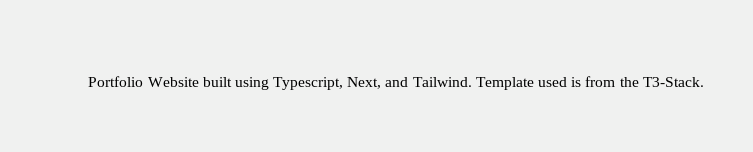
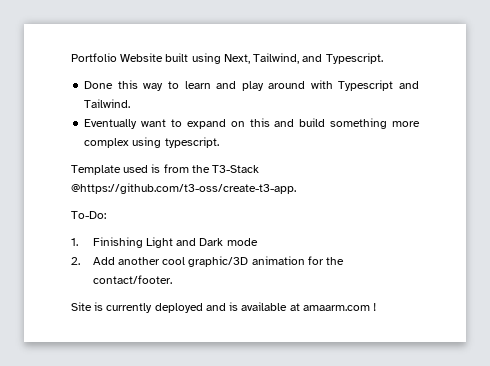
- Portfolio Website built using Typescript, Next, and Tailwind. Template used is from the T3-Stack.
+ Portfolio Website built using Next, Tailwind, and Typescript.
+ Done this way to learn and play around with Typescript and Tailwind.
+ Eventually want to expand on this and build something more complex using typescript.
+ Template used is from the T3-Stack @https://github.com/t3-oss/create-t3-app.
+ To-Do:
+ 1. Finishing Light and Dark mode
+ 2. Add another cool graphic/3D animation for the contact/footer.
+ Site is currently deployed and is available at amaarm.com !

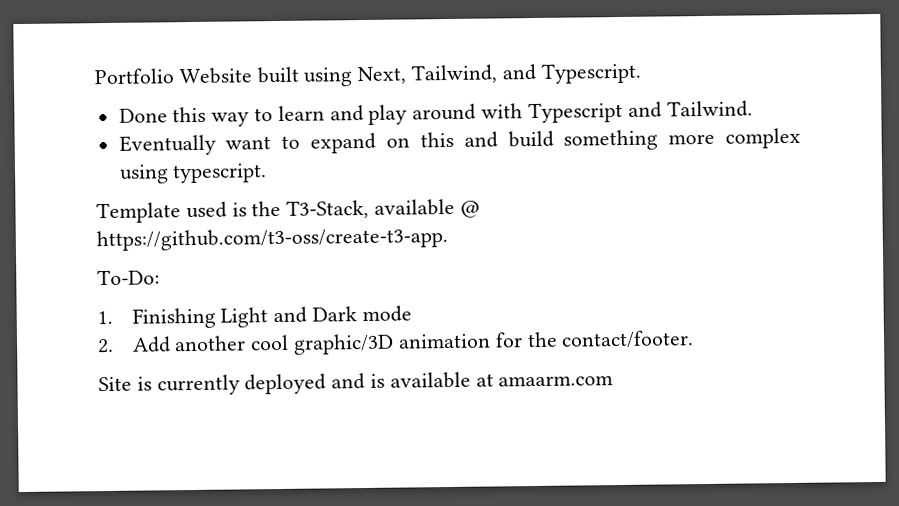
- Template used is from the T3-Stack @https://github.com/t3-oss/create-t3-app.
+ Template used is the T3-Stack, available @ https://github.com/t3-oss/create-t3-app.
- Site is currently deployed and is available at amaarm.com !
+ Site is currently deployed and is available at amaarm.com

